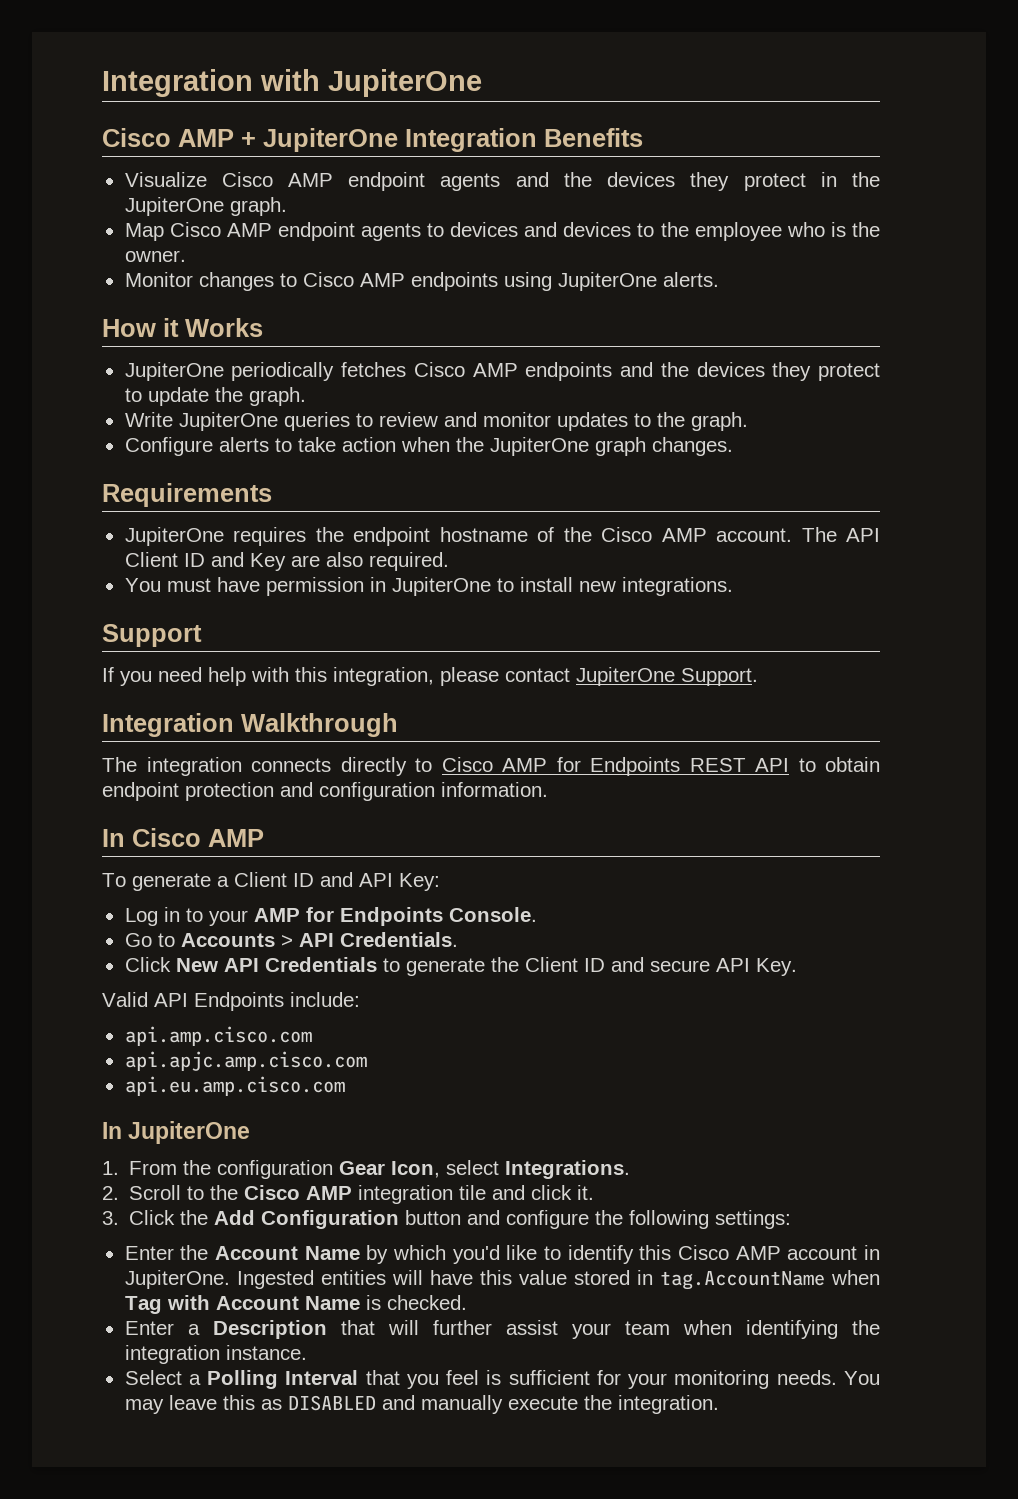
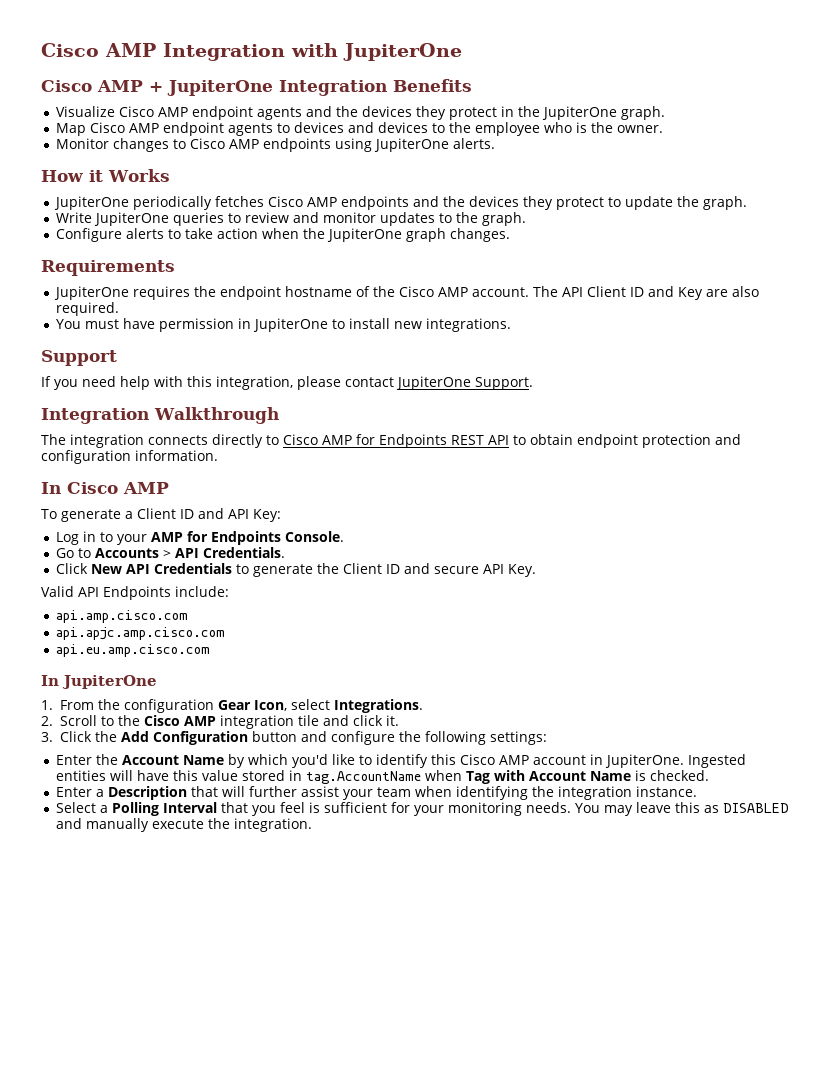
- Integration with JupiterOne
+ Cisco AMP Integration with JupiterOne

